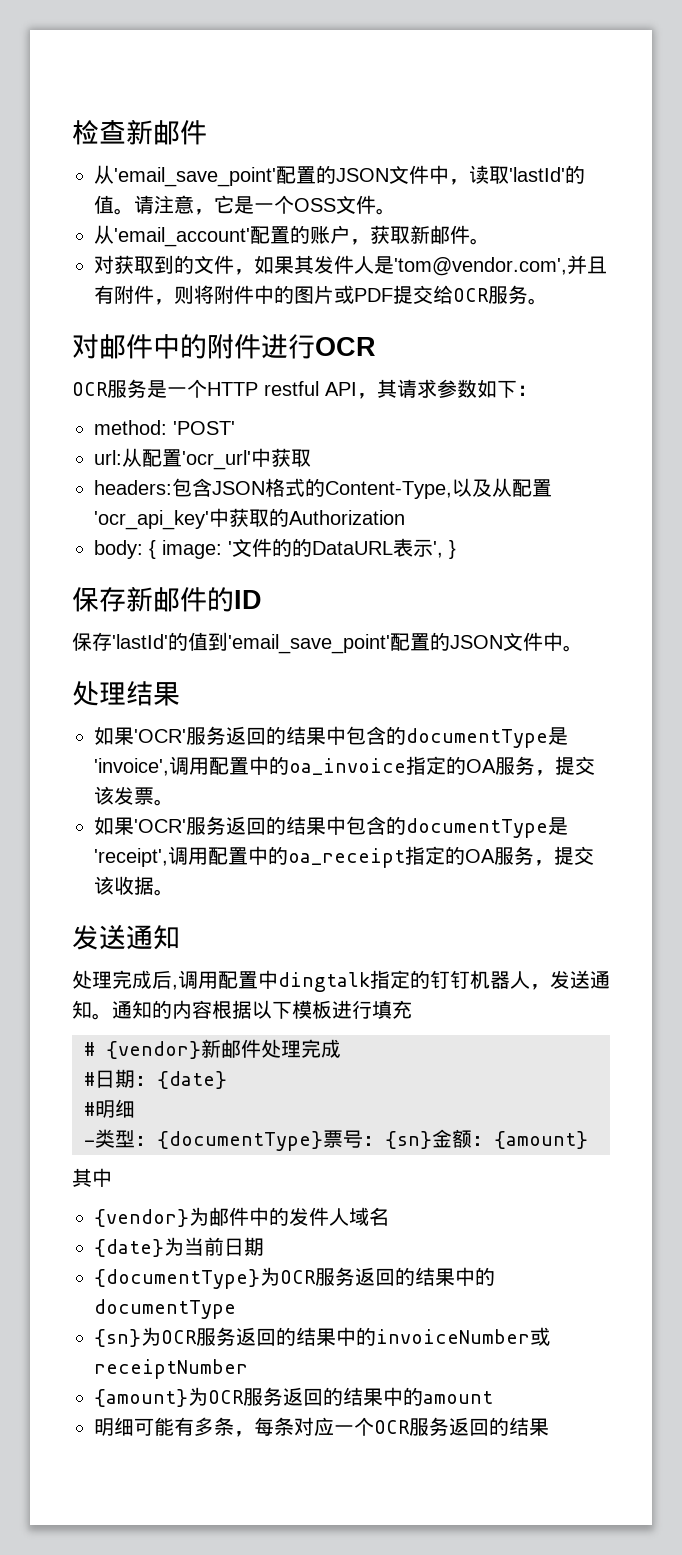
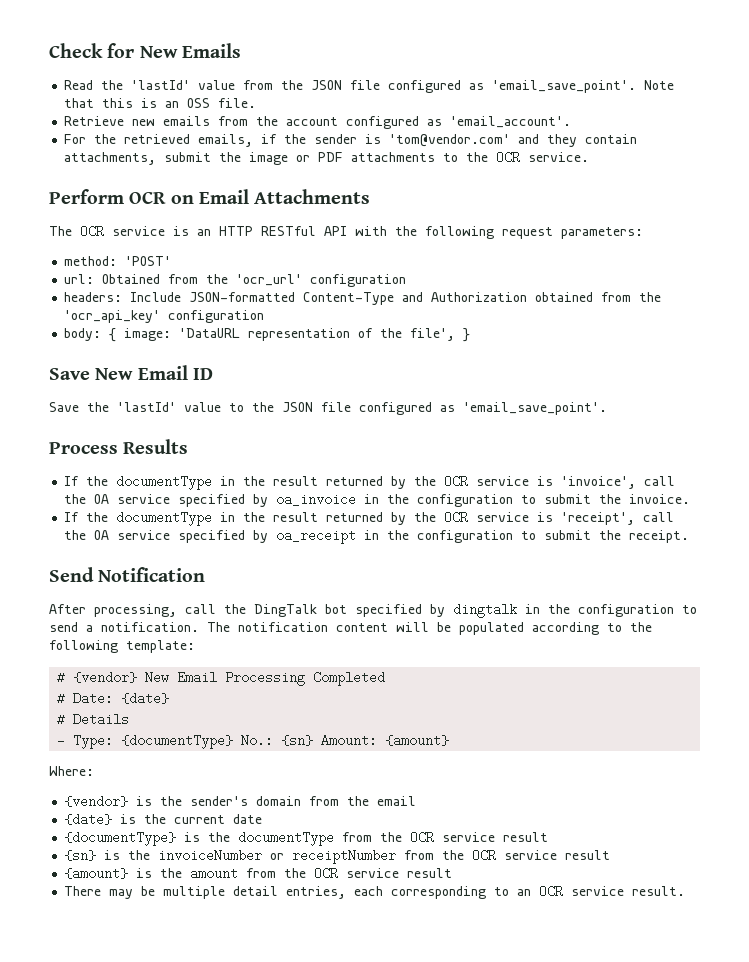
- 检查新邮件
- 从'email_save_point'配置的JSON文件中，读取'lastId'的值。请注意，它是一个OSS文件。
- 从'email_account'配置的账户，获取新邮件。
- 对获取到的文件，如果其发件人是'tom@vendor.com',并且有附件，则将附件中的图片或PDF提交给OCR服务。
- 对邮件中的附件进行OCR
- OCR服务是一个HTTP restful API，其请求参数如下：
+ Check for New Emails
+ Read the 'lastId' value from the JSON file configured as 'email_save_point'. Note that this is an OSS file.
+ Retrieve new emails from the account configured as 'email_account'.
+ For the retrieved emails, if the sender is 'tom@vendor.com' and they contain attachments, submit the image or PDF attachments to the OCR service.
+ Perform OCR on Email Attachments
+ The OCR service is an HTTP RESTful API with the following request parameters:
  method: 'POST'
- url:从配置'ocr_url'中获取
- headers:包含JSON格式的Content-Type,以及从配置'ocr_api_key'中获取的Authorization
- body: { image: '文件的的DataURL表示', }
- 保存新邮件的ID
- 保存'lastId'的值到'email_save_point'配置的JSON文件中。
- 处理结果
- 如果'OCR'服务返回的结果中包含的documentType是'invoice',调用配置中的oa_invoice指定的OA服务，提交该发票。
- 如果'OCR'服务返回的结果中包含的documentType是'receipt',调用配置中的oa_receipt指定的OA服务，提交该收据。
- 发送通知
- 处理完成后,调用配置中dingtalk指定的钉钉机器人，发送通知。通知的内容根据以下模板进行填充
- # {vendor}新邮件处理完成
- #日期: {date}
+ url: Obtained from the 'ocr_url' configuration
+ headers: Include JSON-formatted Content-Type and Authorization obtained from the 'ocr_api_key' configuration
+ body: { image: 'DataURL representation of the file', }
+ Save New Email ID
+ Save the 'lastId' value to the JSON file configured as 'email_save_point'.
+ Process Results
+ If the documentType in the result returned by the OCR service is 'invoice', call the OA service specified by oa_invoice in the configuration to submit the invoice.
+ If the documentType in the result returned by the OCR service is 'receipt', call the OA service specified by oa_receipt in the configuration to submit the receipt.
+ Send Notification
+ After processing, call the DingTalk bot specified by dingtalk in the configuration to send a notification. The notification content will be populated according to the following template:
+ # {vendor} New Email Processing Completed
+ # Date: {date}
- #明细
+ # Details
- -类型: {documentType}票号: {sn}金额: {amount}
+ - Type: {documentType} No.: {sn} Amount: {amount}
- 其中
- {vendor}为邮件中的发件人域名
- {date}为当前日期
- {documentType}为OCR服务返回的结果中的documentType
- {sn}为OCR服务返回的结果中的invoiceNumber或receiptNumber
- {amount}为OCR服务返回的结果中的amount
- 明细可能有多条，每条对应一个OCR服务返回的结果
+ Where:
+ {vendor} is the sender's domain from the email
+ {date} is the current date
+ {documentType} is the documentType from the OCR service result
+ {sn} is the invoiceNumber or receiptNumber from the OCR service result
+ {amount} is the amount from the OCR service result
+ There may be multiple detail entries, each corresponding to an OCR service result.

